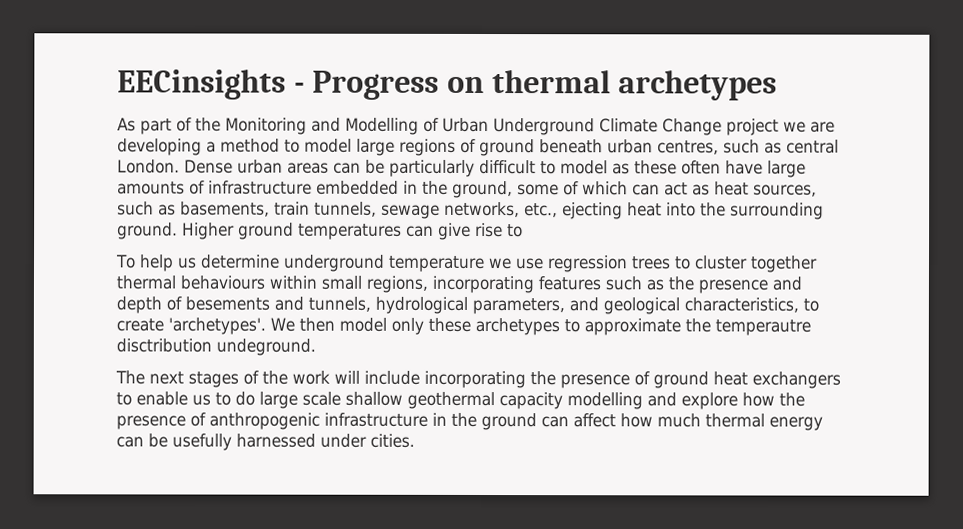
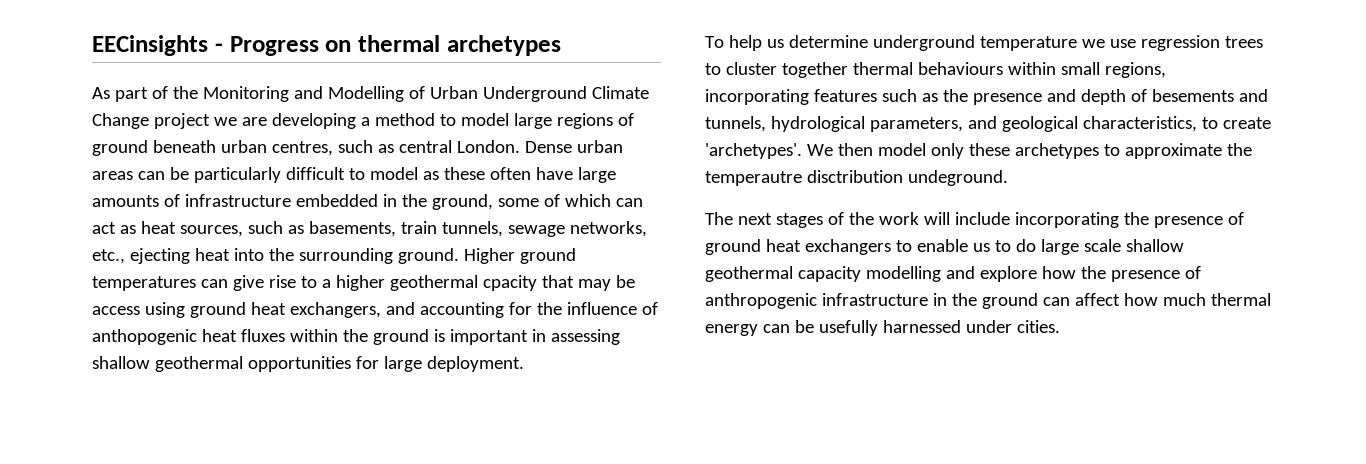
- Higher ground temperatures can give rise to
+ Higher ground temperatures can give rise to a higher geothermal cpacity that may be access using ground heat exchangers, and accounting for the influence of anthopogenic heat fluxes within the ground is important in assessing shallow geothermal opportunities for large deployment.

